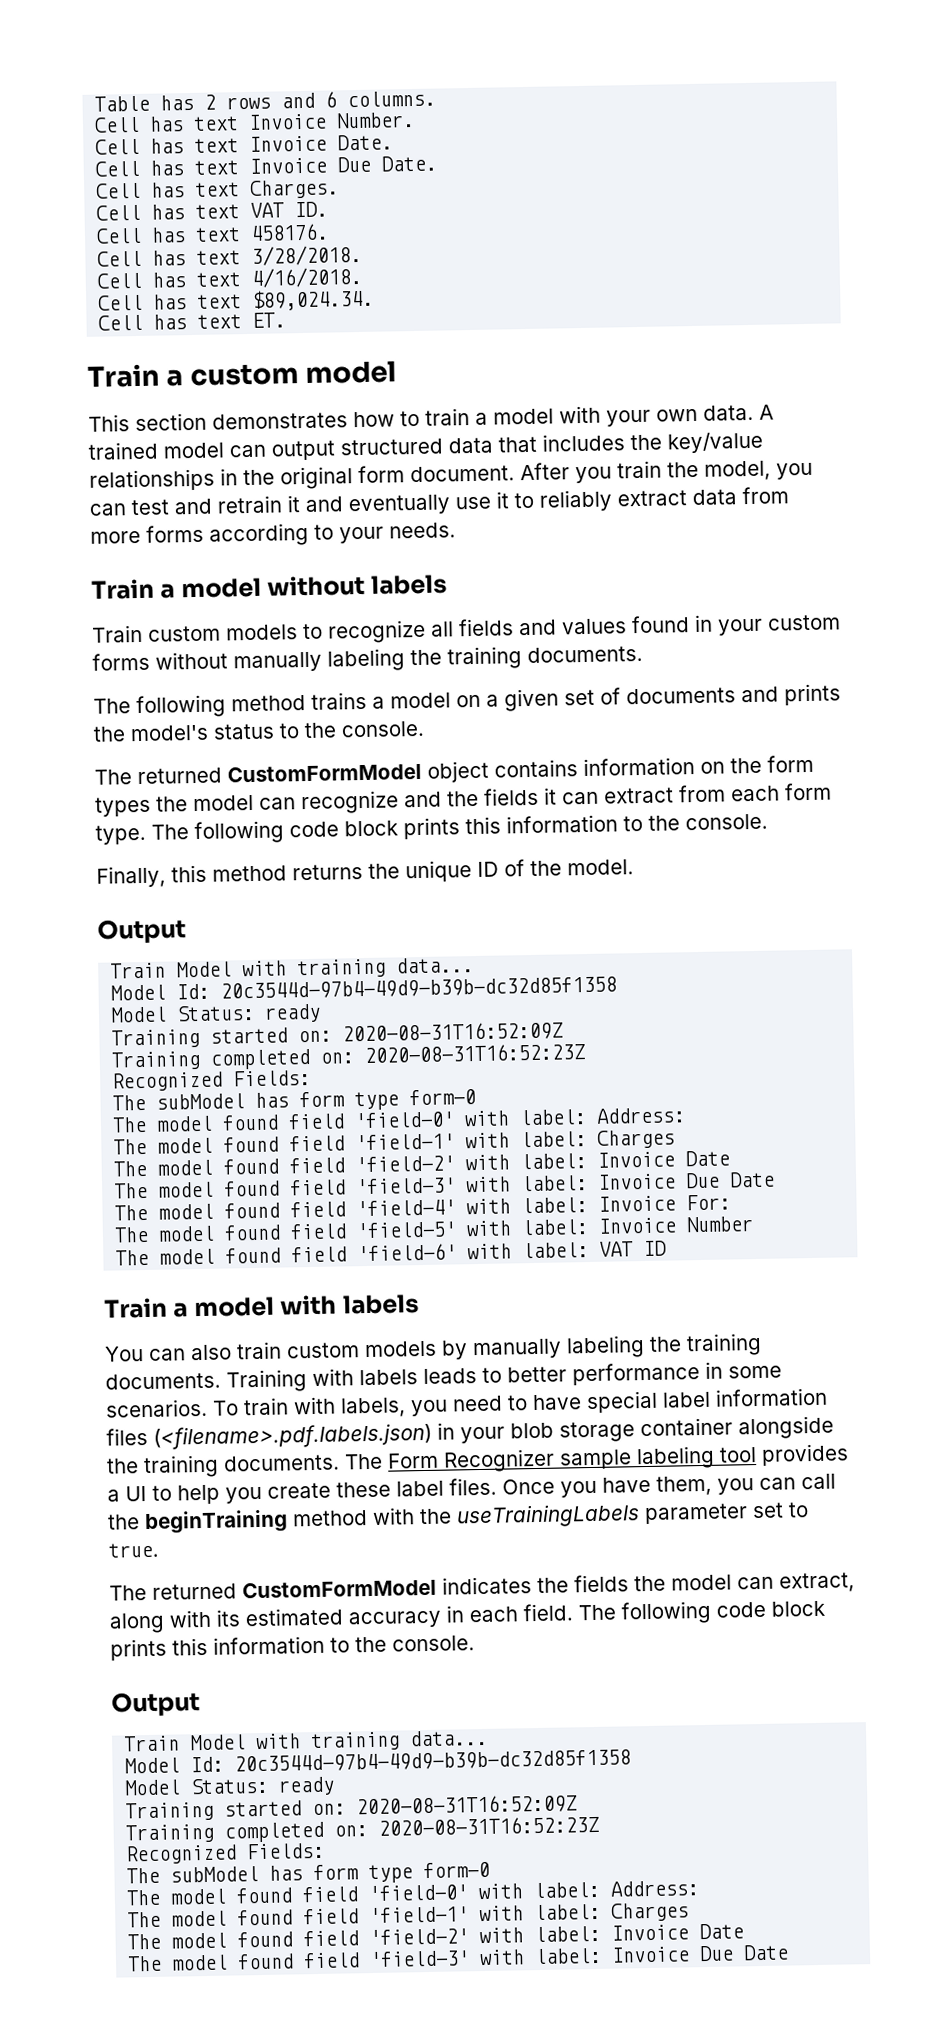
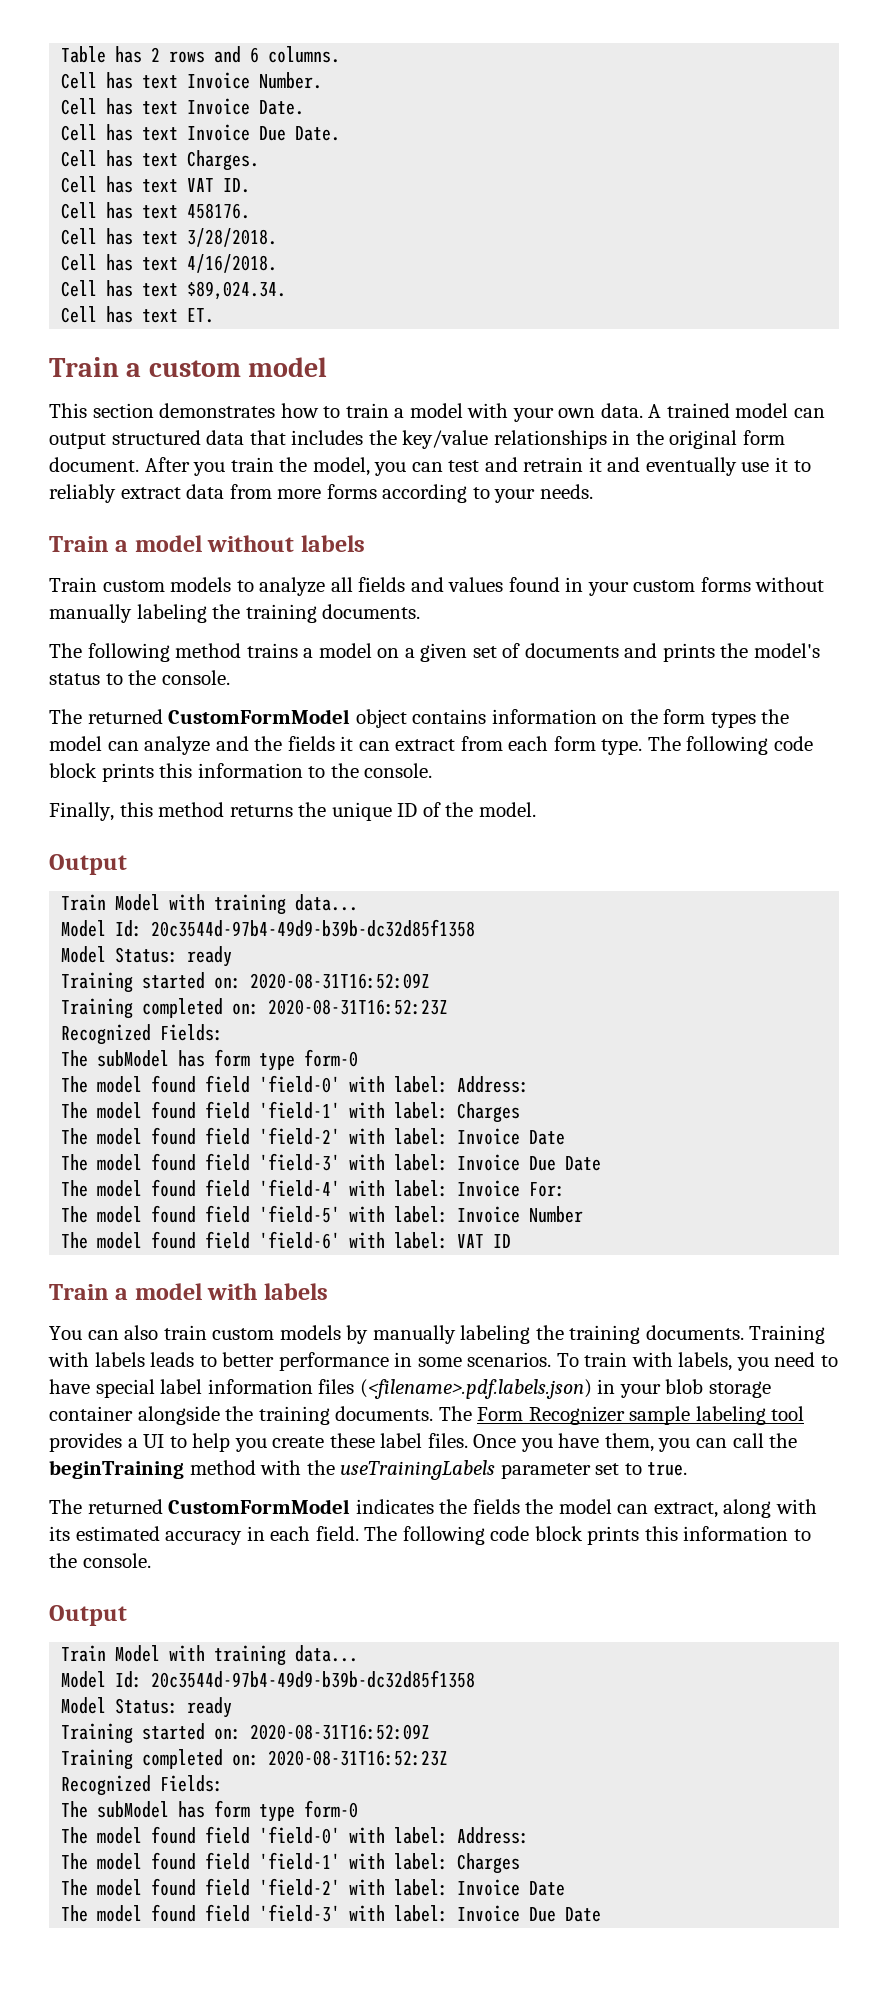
- Train custom models to recognize all fields and values found in your custom forms without manually labeling the training documents.
+ Train custom models to analyze all fields and values found in your custom forms without manually labeling the training documents.
- The returned CustomFormModel object contains information on the form types the model can recognize and the fields it can extract from each form type.
+ The returned CustomFormModel object contains information on the form types the model can analyze and the fields it can extract from each form type.

